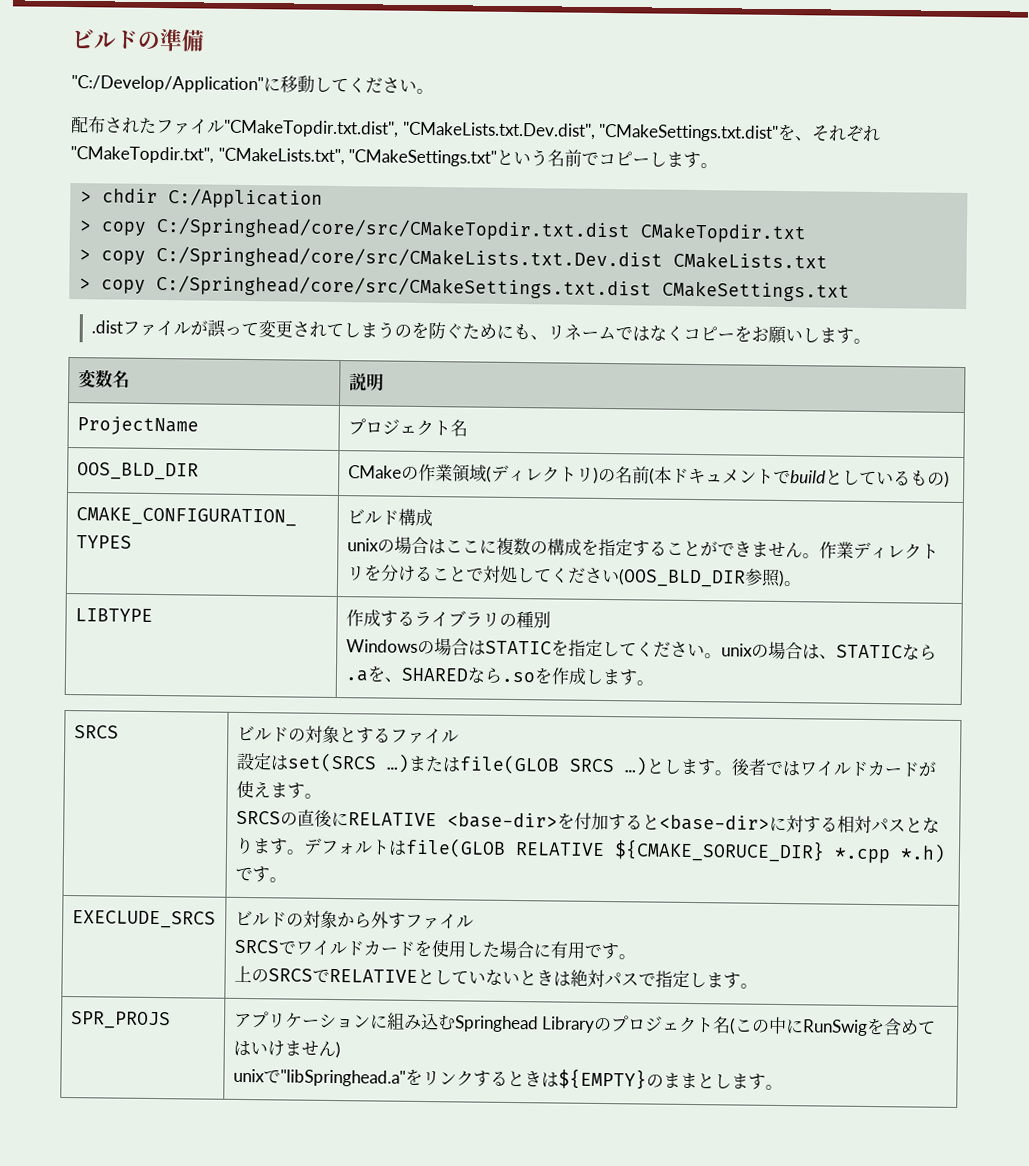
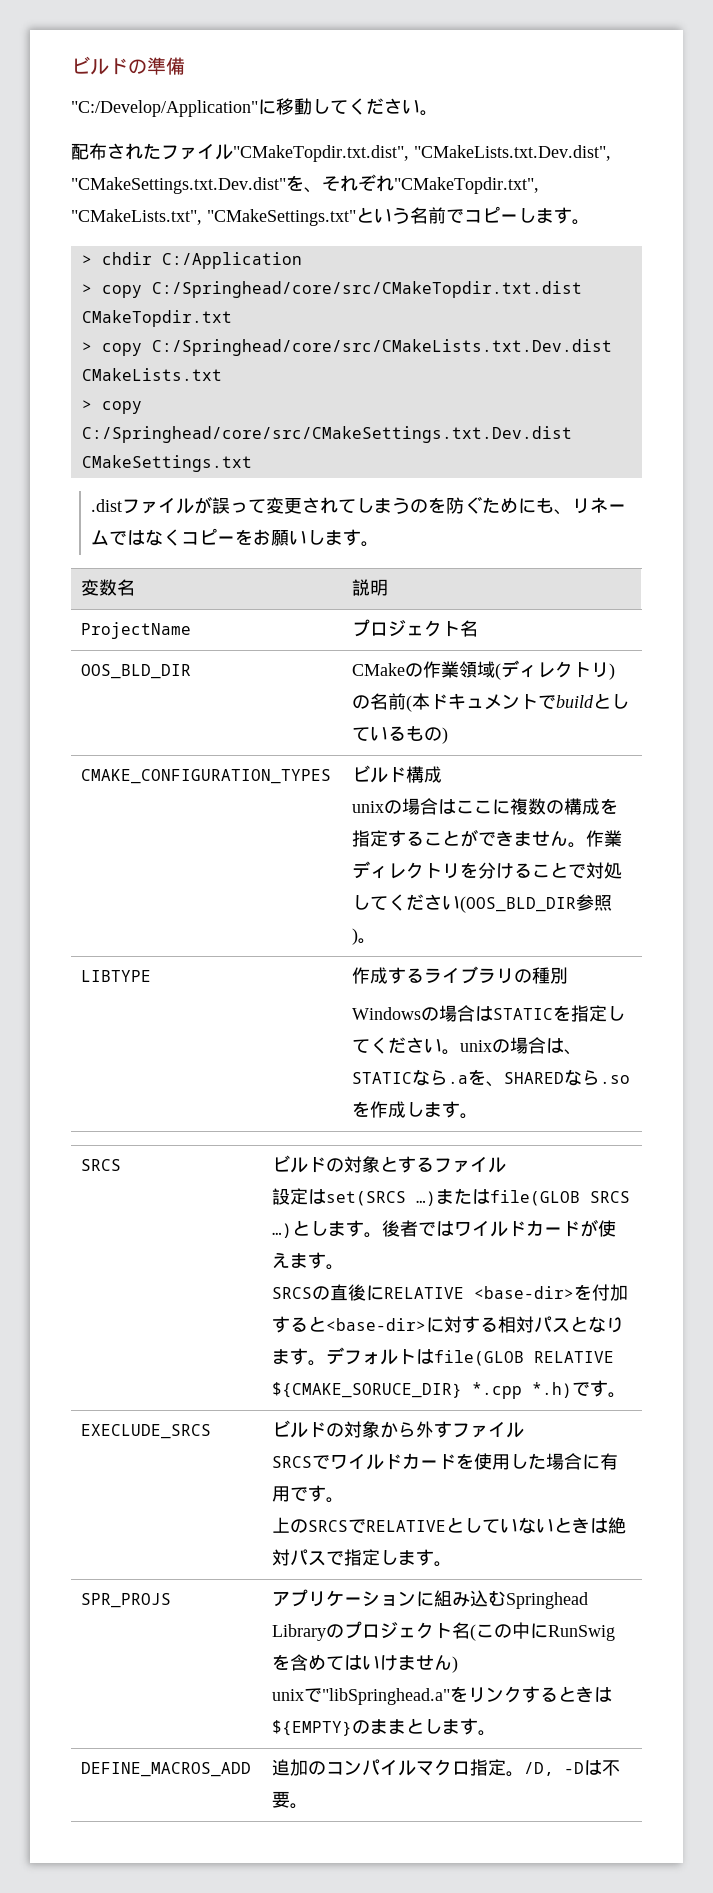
- 配布されたファイル"CMakeTopdir.txt.dist", "CMakeLists.txt.Dev.dist", "CMakeSettings.txt.dist"を、それぞれ"CMakeTopdir.txt", "CMakeLists.txt", "CMakeSettings.txt"という名前でコピーします。
+ 配布されたファイル"CMakeTopdir.txt.dist", "CMakeLists.txt.Dev.dist", "CMakeSettings.txt.Dev.dist"を、それぞれ"CMakeTopdir.txt", "CMakeLists.txt", "CMakeSettings.txt"という名前でコピーします。
- > copy C:/Springhead/core/src/CMakeSettings.txt.dist CMakeSettings.txt
+ > copy C:/Springhead/core/src/CMakeSettings.txt.Dev.dist CMakeSettings.txt
+ DEFINE_MACROS_ADD | 追加のコンパイルマクロ指定。/D, -Dは不要。

